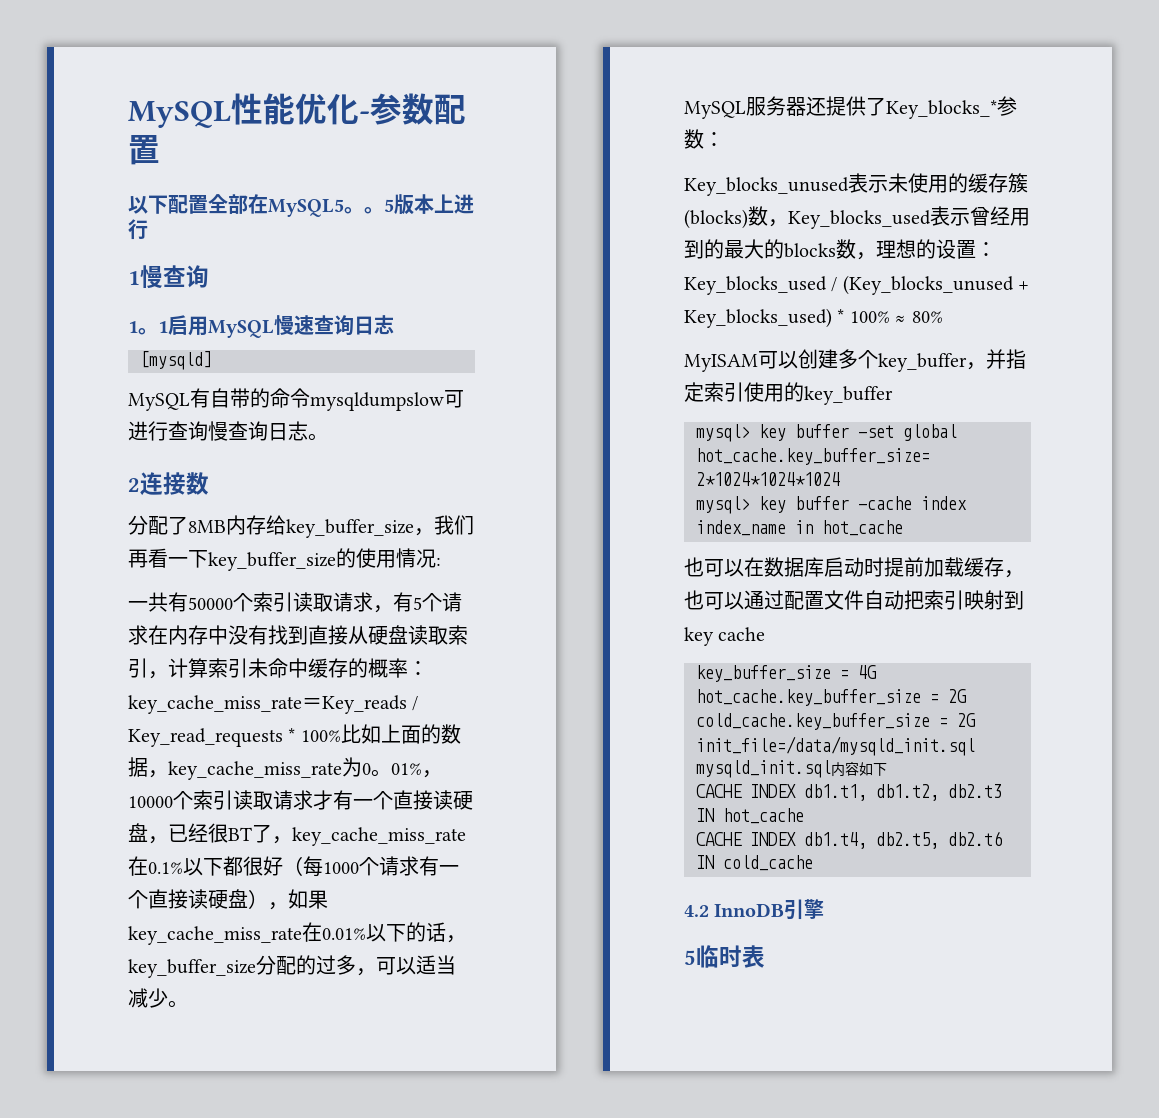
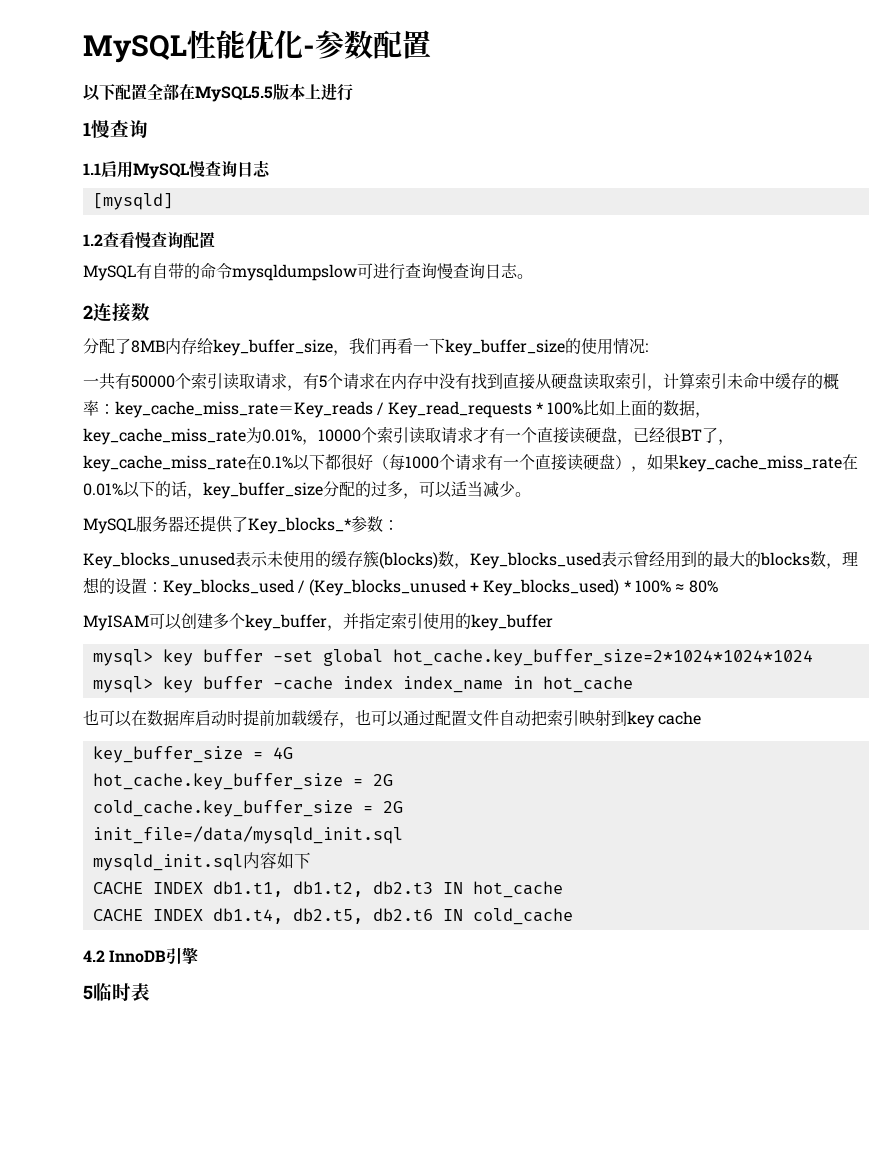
- 以下配置全部在MySQL5。。5版本上进行
+ 以下配置全部在MySQL5.5版本上进行
- 1。1启用MySQL慢速查询日志
+ 1.1启用MySQL慢查询日志
+ 1.2查看慢查询配置
- key_cache_miss_rate＝Key_reads / Key_read_requests * 100%比如上面的数据，key_cache_miss_rate为0。01%，10000个索引读取请求才有一个直接读硬盘，已经很BT了，key_cache_miss_rate在0.1%以下都很好（每1000个请求有一个直接读硬盘），如果key_cache_miss_rate在0.01%以下的话，key_buffer_size分配的过多，可以适当减少。
+ key_cache_miss_rate＝Key_reads / Key_read_requests * 100%比如上面的数据，key_cache_miss_rate为0.01%，10000个索引读取请求才有一个直接读硬盘，已经很BT了，key_cache_miss_rate在0.1%以下都很好（每1000个请求有一个直接读硬盘），如果key_cache_miss_rate在0.01%以下的话，key_buffer_size分配的过多，可以适当减少。

